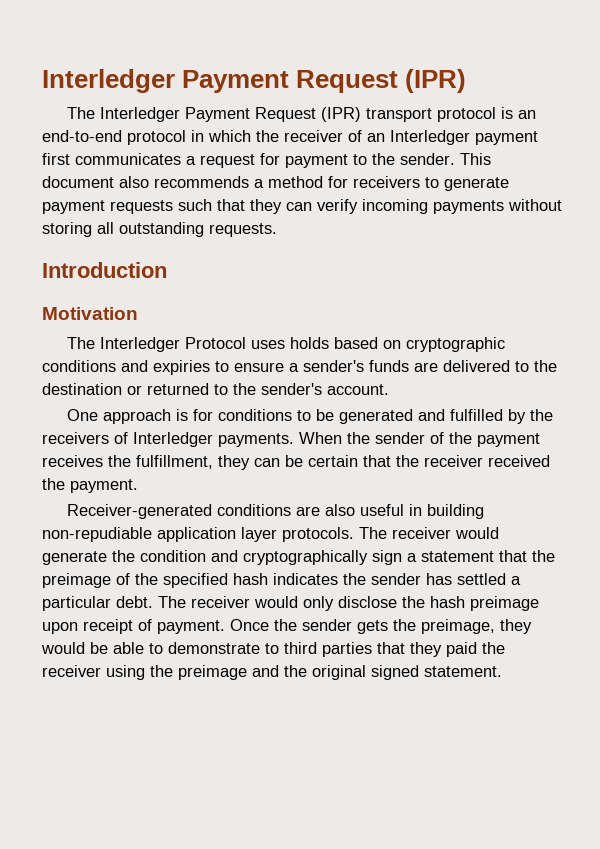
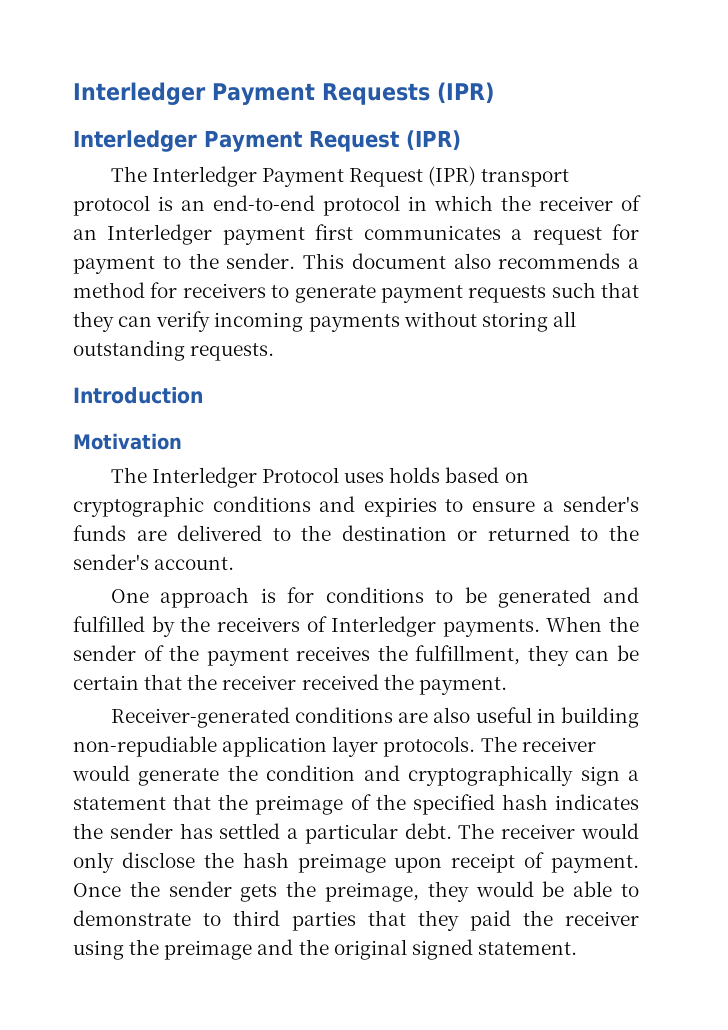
+ Interledger Payment Requests (IPR)

